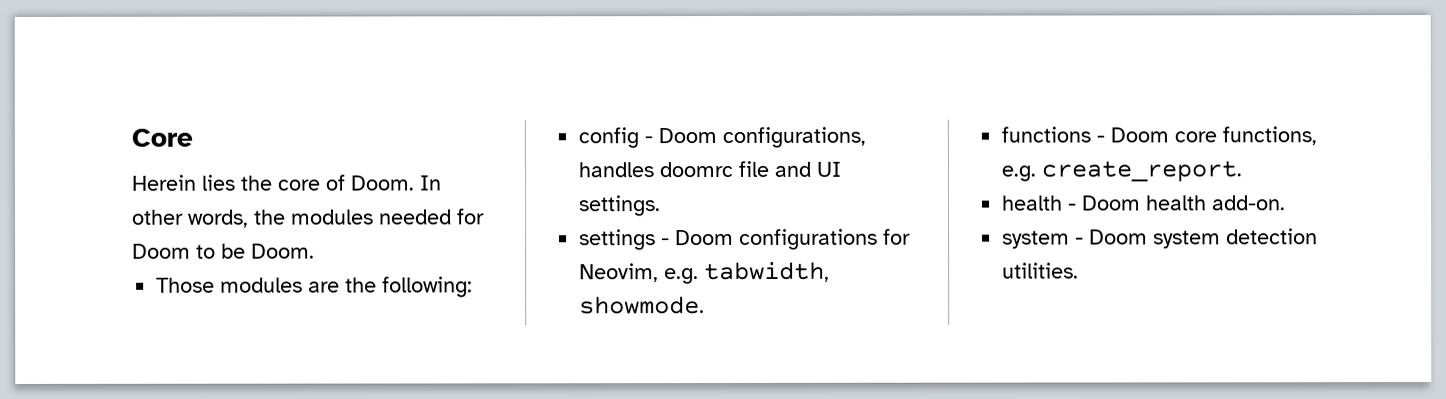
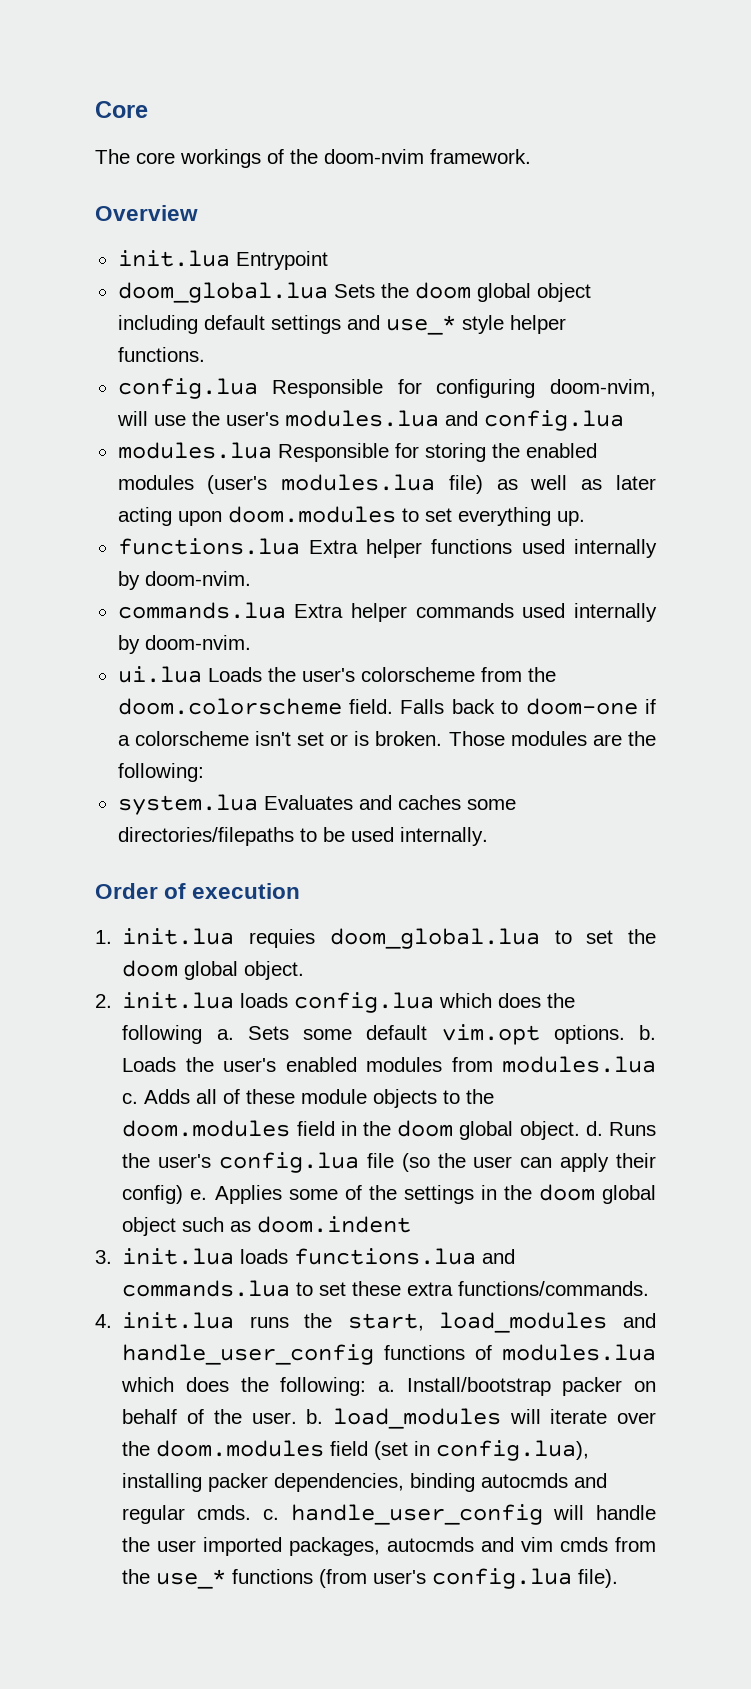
- Herein lies the core of Doom. In other words, the modules needed for Doom to be Doom.
- Those modules are the following:
+ The core workings of the doom-nvim framework.
+ Overview
+ init.lua Entrypoint
+ doom_global.lua Sets the doom global object including default settings and use_* style helper functions.
+ config.lua Responsible for configuring doom-nvim, will use the user's modules.lua and config.lua
+ modules.lua Responsible for storing the enabled modules (user's modules.lua file) as well as later acting upon doom.modules to set everything up.
+ functions.lua Extra helper functions used internally by doom-nvim.
+ commands.lua Extra helper commands used internally by doom-nvim.
+ ui.lua Loads the user's colorscheme from the doom.colorscheme field. Falls back to doom-one if a colorscheme isn't set or is broken. Those modules are the following:
- config - Doom configurations, handles doomrc file and UI settings.
- settings - Doom configurations for Neovim, e.g. tabwidth, showmode.
- functions - Doom core functions, e.g. create_report.
- health - Doom health add-on.
- system - Doom system detection utilities.
+ system.lua Evaluates and caches some directories/filepaths to be used internally.
+ Order of execution
+ 1. init.lua requies doom_global.lua to set the doom global object.
+ 2. init.lua loads config.lua which does the following a. Sets some default vim.opt options. b. Loads the user's enabled modules from modules.lua c. Adds all of these module objects to the doom.modules field in the doom global object. d. Runs the user's config.lua file (so the user can apply their config) e. Applies some of the settings in the doom global object such as doom.indent
+ 3. init.lua loads functions.lua and commands.lua to set these extra functions/commands.
+ 4. init.lua runs the start, load_modules and handle_user_config functions of modules.lua which does the following: a. Install/bootstrap packer on behalf of the user. b. load_modules will iterate over the doom.modules field (set in config.lua), installing packer dependencies, binding autocmds and regular cmds. c. handle_user_config will handle the user imported packages, autocmds and vim cmds from the use_* functions (from user's config.lua file).

